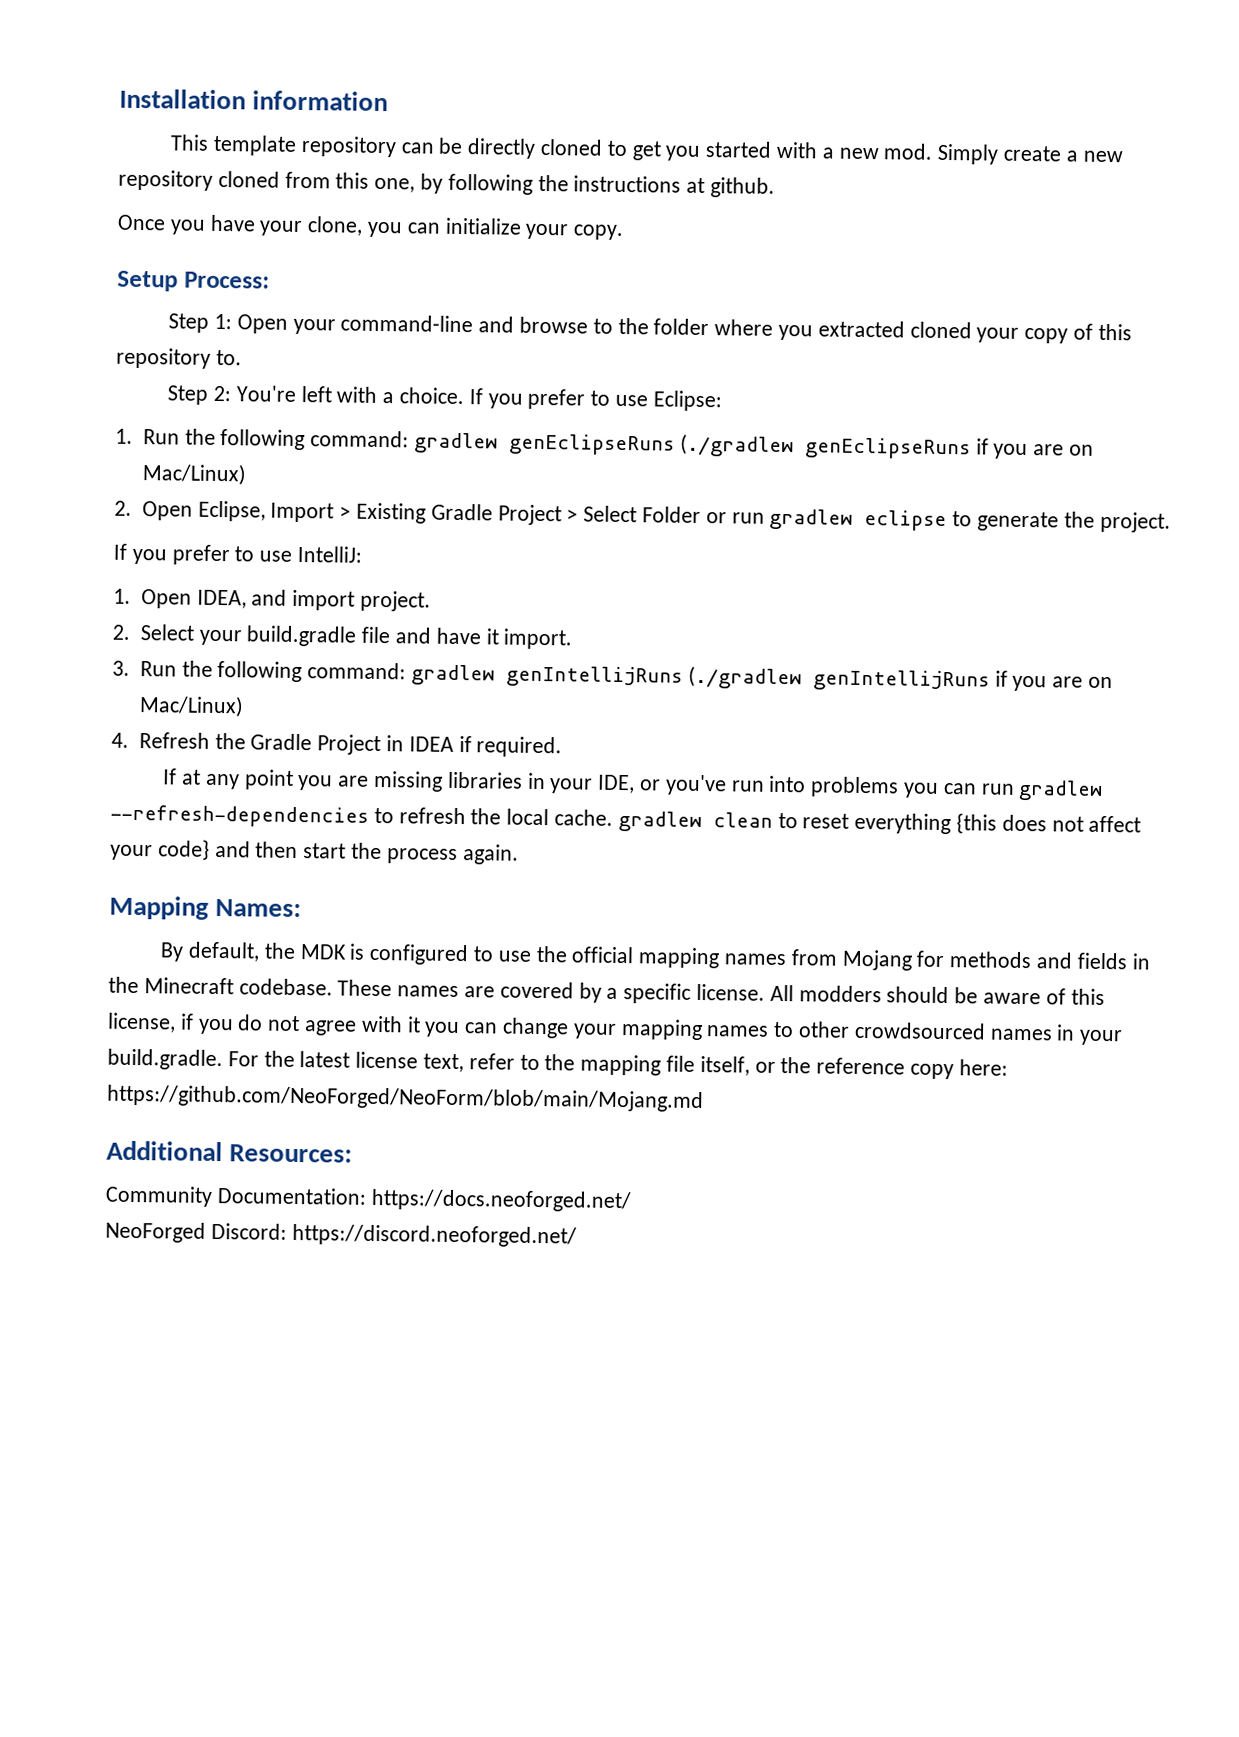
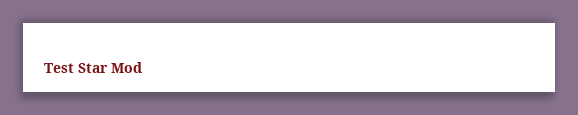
- Installation information
- This template repository can be directly cloned to get you started with a new mod. Simply create a new repository cloned from this one, by following the instructions at github.
- Once you have your clone, you can initialize your copy.
- Setup Process:
- Step 1: Open your command-line and browse to the folder where you extracted cloned your copy of this repository to.
- Step 2: You're left with a choice. If you prefer to use Eclipse:
- 1. Run the following command: gradlew genEclipseRuns (./gradlew genEclipseRuns if you are on Mac/Linux)
- 2. Open Eclipse, Import > Existing Gradle Project > Select Folder or run gradlew eclipse to generate the project.
- If you prefer to use IntelliJ:
- 1. Open IDEA, and import project.
- 2. Select your build.gradle file and have it import.
- 3. Run the following command: gradlew genIntellijRuns (./gradlew genIntellijRuns if you are on Mac/Linux)
- 4. Refresh the Gradle Project in IDEA if required.
- If at any point you are missing libraries in your IDE, or you've run into problems you can run gradlew --refresh-dependencies to refresh the local cache. gradlew clean to reset everything {this does not affect your code} and then start the process again.
- Mapping Names:
- By default, the MDK is configured to use the official mapping names from Mojang for methods and fields in the Minecraft codebase. These names are covered by a specific license. All modders should be aware of this license, if you do not agree with it you can change your mapping names to other crowdsourced names in your build.gradle. For the latest license text, refer to the mapping file itself, or the reference copy here: https://github.com/NeoForged/NeoForm/blob/main/Mojang.md
- Additional Resources:
- Community Documentation: https://docs.neoforged.net/
- NeoForged Discord: https://discord.neoforged.net/
+ Test Star Mod

